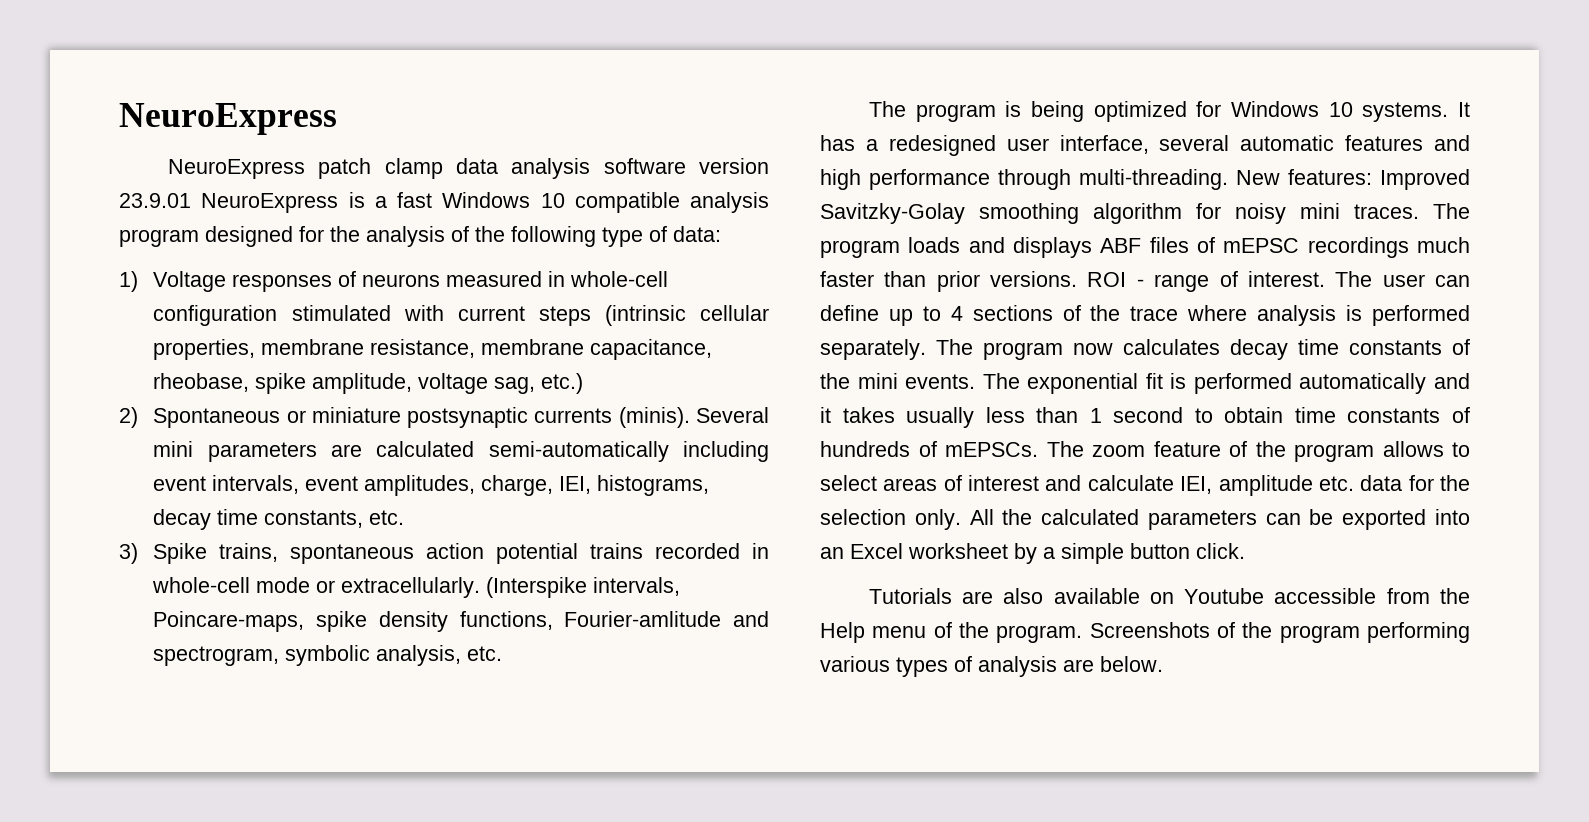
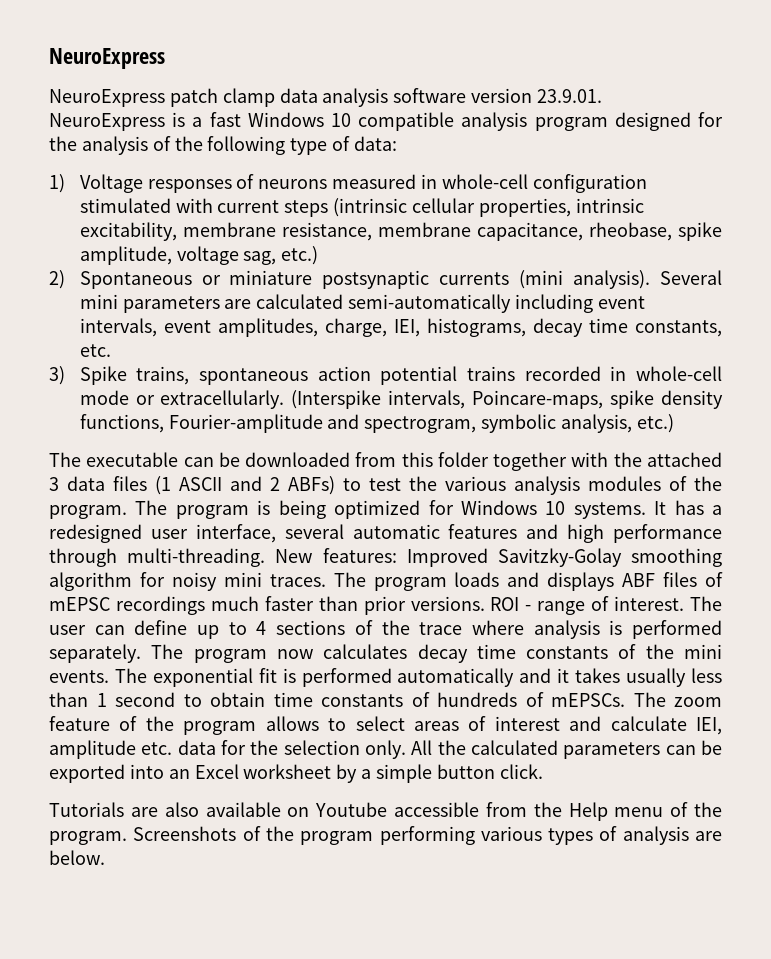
- NeuroExpress patch clamp data analysis software version 23.9.01 NeuroExpress is a fast Windows 10 compatible analysis program designed for the analysis of the following type of data:
+ NeuroExpress patch clamp data analysis software version 23.9.01. NeuroExpress is a fast Windows 10 compatible analysis program designed for the analysis of the following type of data:
- 1) Voltage responses of neurons measured in whole-cell configuration stimulated with current steps (intrinsic cellular properties, membrane resistance, membrane capacitance, rheobase, spike amplitude, voltage sag, etc.)
+ 1) Voltage responses of neurons measured in whole-cell configuration stimulated with current steps (intrinsic cellular properties, intrinsic excitability, membrane resistance, membrane capacitance, rheobase, spike amplitude, voltage sag, etc.)
- 2) Spontaneous or miniature postsynaptic currents (minis).
+ 2) Spontaneous or miniature postsynaptic currents (mini analysis).
- (Interspike intervals, Poincare-maps, spike density functions, Fourier-amlitude and spectrogram, symbolic analysis, etc.
- The program is being optimized for Windows 10 systems.
+ (Interspike intervals, Poincare-maps, spike density functions, Fourier-amplitude and spectrogram, symbolic analysis, etc.)
+ The executable can be downloaded from this folder together with the attached 3 data files (1 ASCII and 2 ABFs) to test the various analysis modules of the program. The program is being optimized for Windows 10 systems.

